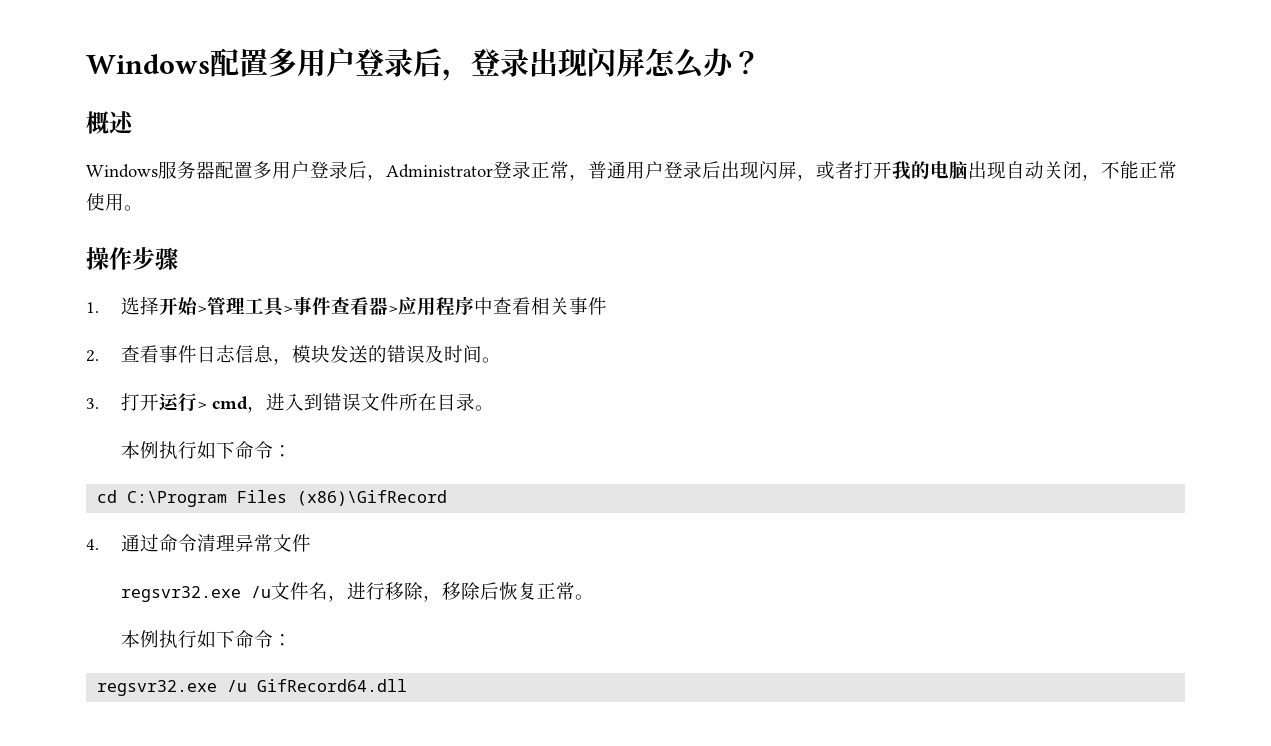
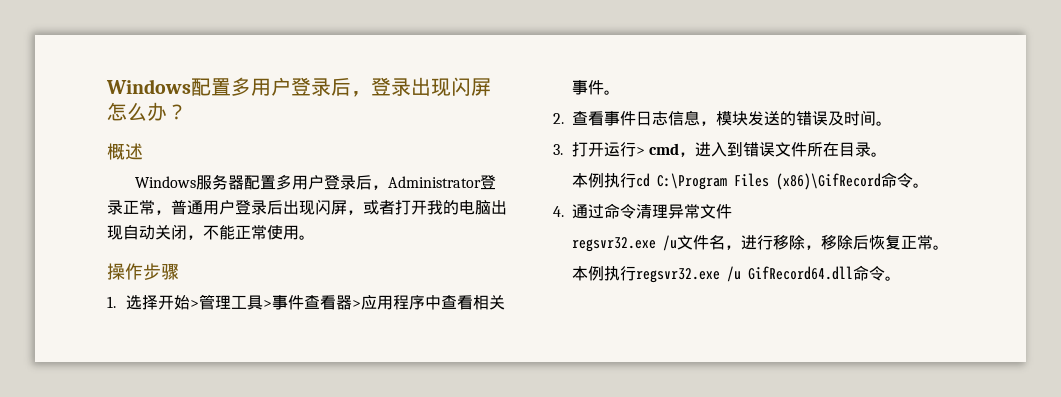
- 1.选择开始>管理工具>事件查看器>应用程序中查看相关事件
+ 1.选择开始>管理工具>事件查看器>应用程序中查看相关事件。
  3.打开运行> cmd，进入到错误文件所在目录。
- 本例执行如下命令：
- cd C:\Program Files (x86)\GifRecord
+ 本例执行cd C:\Program Files (x86)\GifRecord命令。
  regsvr32.exe /u文件名，进行移除，移除后恢复正常。
- 本例执行如下命令：
- regsvr32.exe /u GifRecord64.dll
+ 本例执行regsvr32.exe /u GifRecord64.dll命令。

